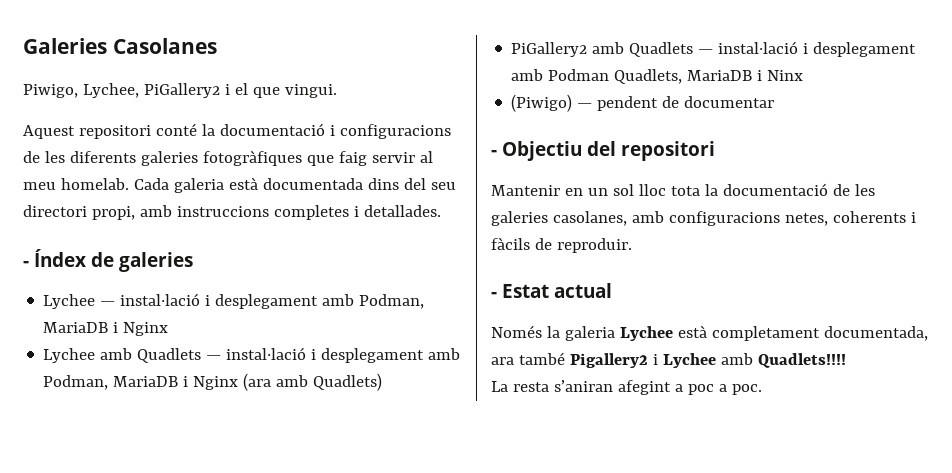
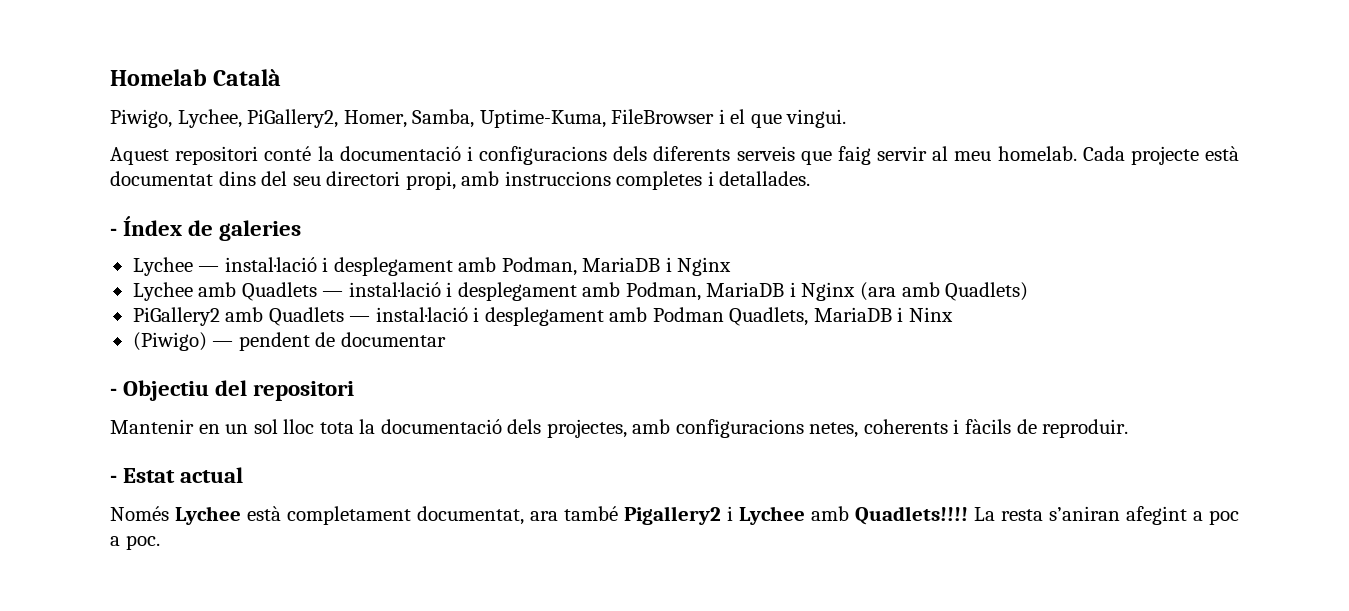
- Galeries Casolanes
+ Homelab Català
- Piwigo, Lychee, PiGallery2 i el que vingui.
+ Piwigo, Lychee, PiGallery2, Homer, Samba, Uptime-Kuma, FileBrowser i el que vingui.
- Aquest repositori conté la documentació i configuracions de les diferents galeries fotogràfiques que faig servir al meu homelab.
+ Aquest repositori conté la documentació i configuracions dels diferents serveis que faig servir al meu homelab.
- Cada galeria està documentada dins del seu directori propi, amb instruccions completes i detallades.
+ Cada projecte està documentat dins del seu directori propi, amb instruccions completes i detallades.
- Mantenir en un sol lloc tota la documentació de les galeries casolanes, amb configuracions netes, coherents i fàcils de reproduir.
+ Mantenir en un sol lloc tota la documentació dels projectes, amb configuracions netes, coherents i fàcils de reproduir.
- Només la galeria Lychee està completament documentada, ara també Pigallery2 i Lychee amb Quadlets!!!!
- La resta s’aniran afegint a poc a poc.
+ Només Lychee està completament documentat, ara també Pigallery2 i Lychee amb Quadlets!!!! La resta s’aniran afegint a poc a poc.

